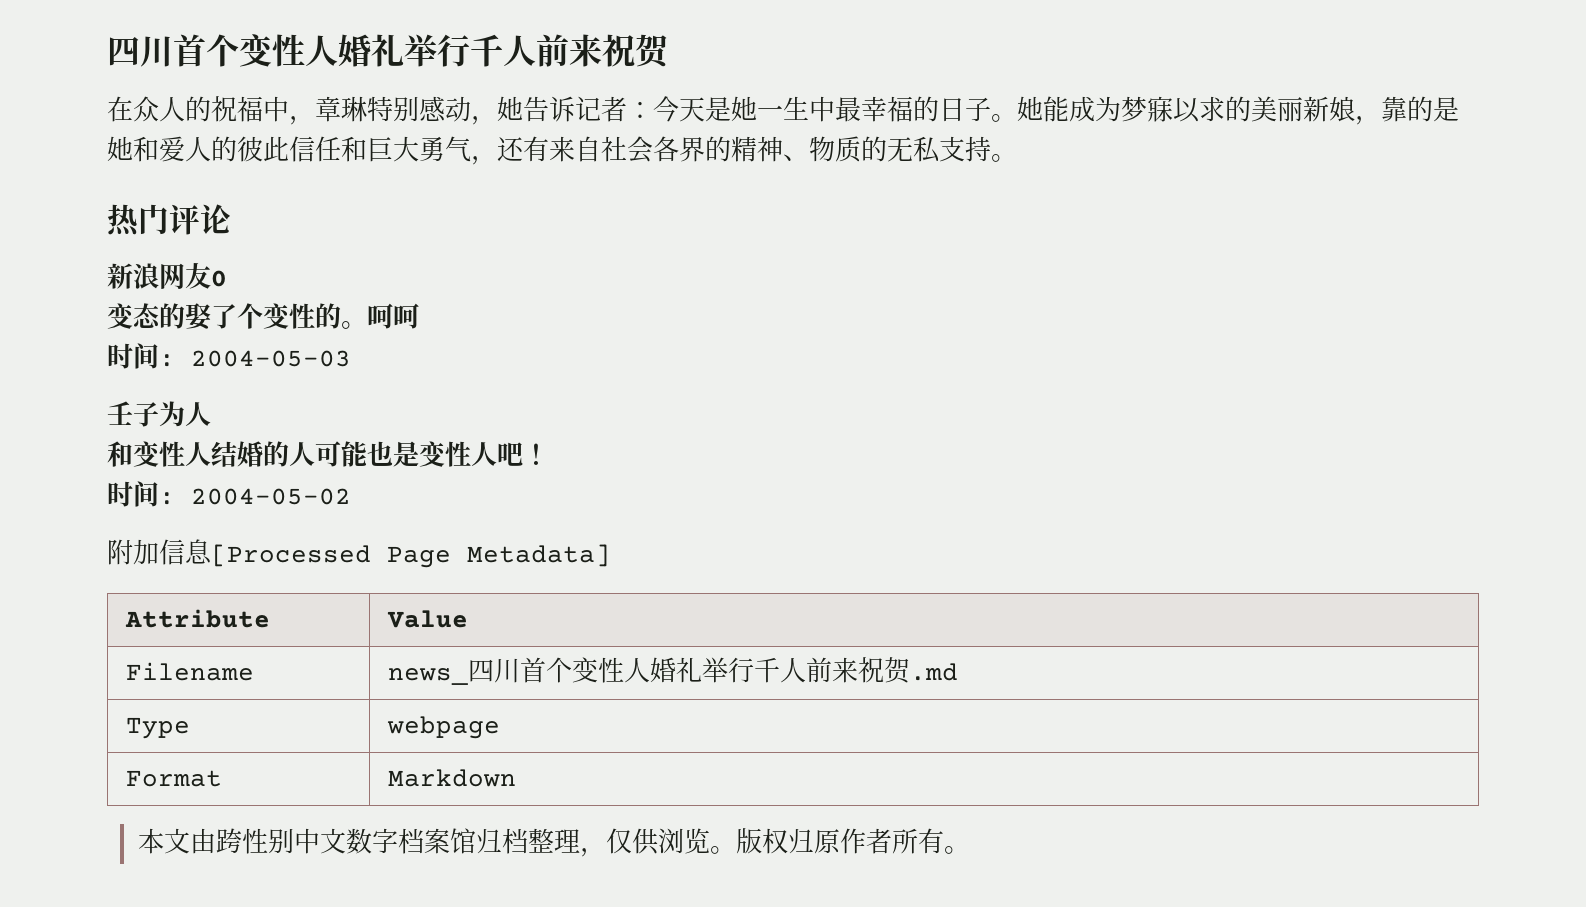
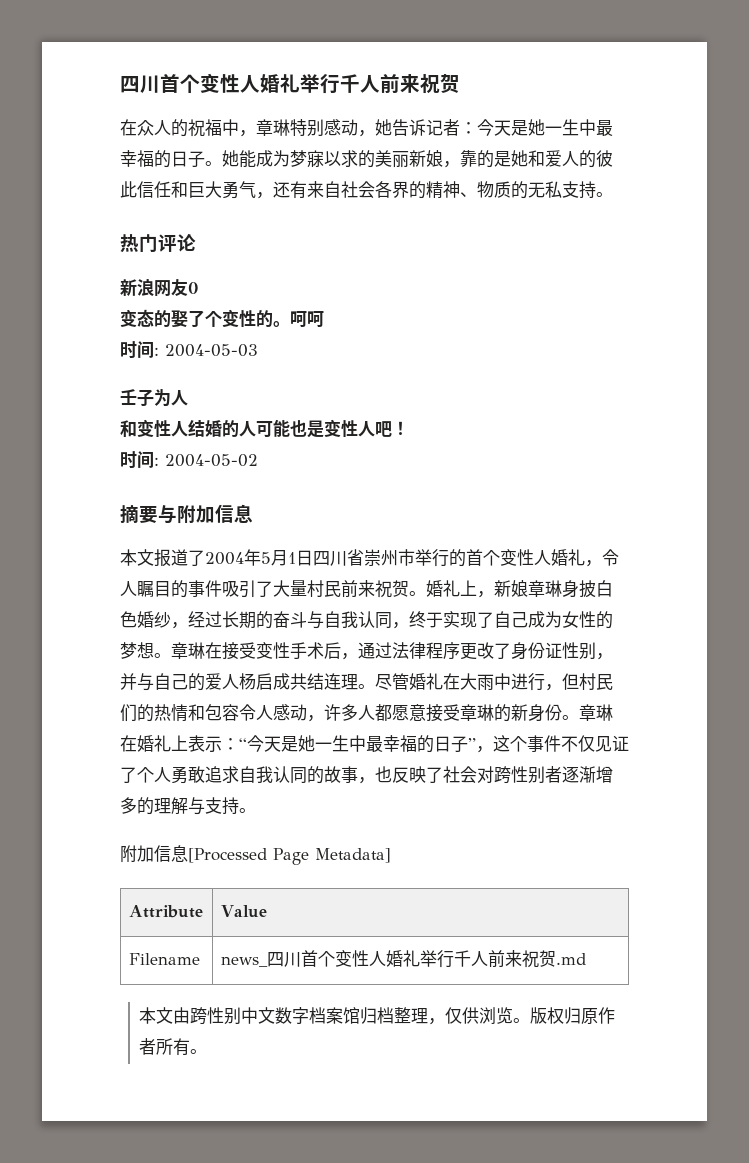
+ 摘要与附加信息
+ 本文报道了2004年5月1日四川省崇州市举行的首个变性人婚礼，令人瞩目的事件吸引了大量村民前来祝贺。婚礼上，新娘章琳身披白色婚纱，经过长期的奋斗与自我认同，终于实现了自己成为女性的梦想。章琳在接受变性手术后，通过法律程序更改了身份证性别，并与自己的爱人杨启成共结连理。尽管婚礼在大雨中进行，但村民们的热情和包容令人感动，许多人都愿意接受章琳的新身份。章琳在婚礼上表示：“今天是她一生中最幸福的日子”，这个事件不仅见证了个人勇敢追求自我认同的故事，也反映了社会对跨性别者逐渐增多的理解与支持。
- Type | webpage
- Format | Markdown

